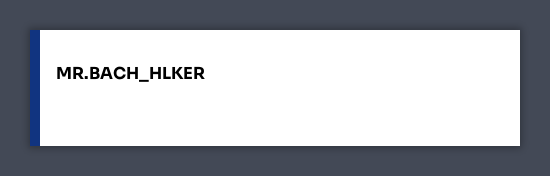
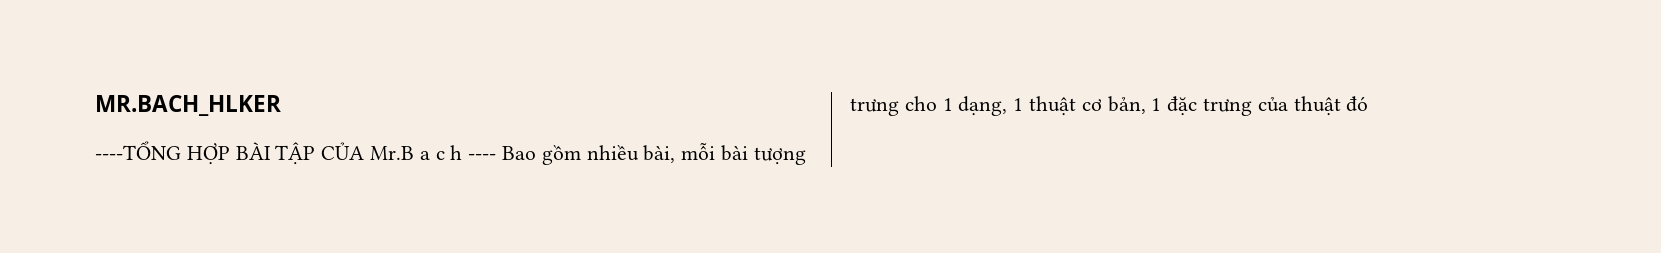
+ ----TỔNG HỢP BÀI TẬP CỦA Mr.B a c h ---- Bao gồm nhiều bài, mỗi bài tượng trưng cho 1 dạng, 1 thuật cơ bản, 1 đặc trưng của thuật đó

